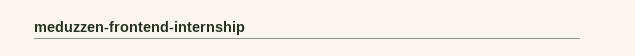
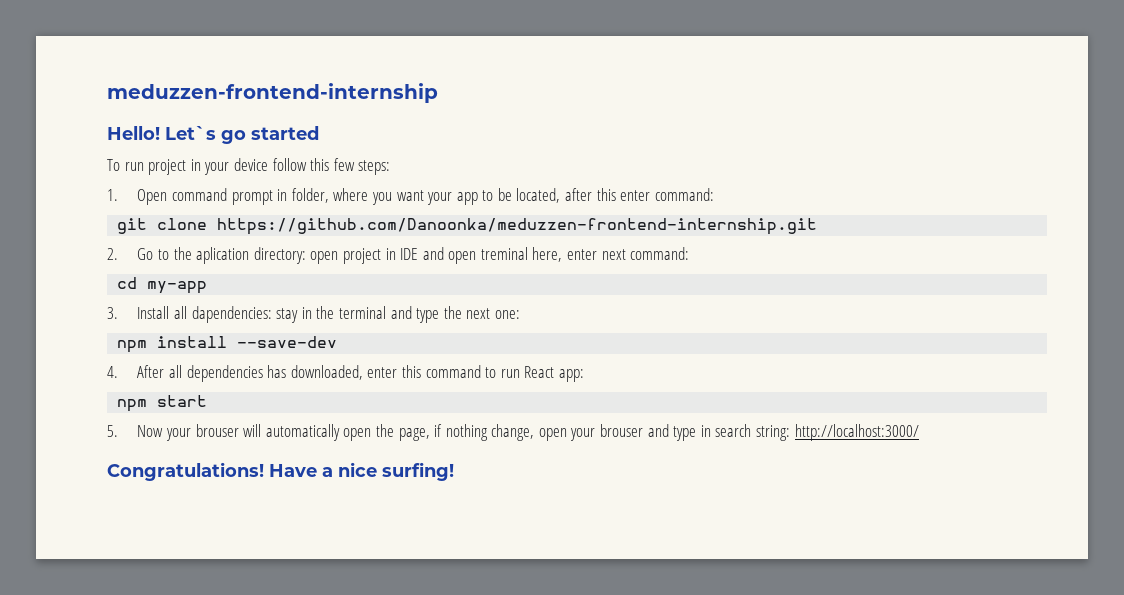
+ Hello! Let`s go started
+ To run project in your device follow this few steps:
+ 1. Open command prompt in folder, where you want your app to be located, after this enter command:
+ git clone https://github.com/Danoonka/meduzzen-frontend-internship.git
+ 2. Go to the aplication directory: open project in IDE and open treminal here, enter next command:
+ cd my-app
+ 3. Install all dapendencies: stay in the terminal and type the next one:
+ npm install --save-dev
+ 4. After all dependencies has downloaded, enter this command to run React app:
+ npm start
+ 5. Now your brouser will automatically open the page, if nothing change, open your brouser and type in search string: http://localhost:3000/
+ Congratulations! Have a nice surfing!

